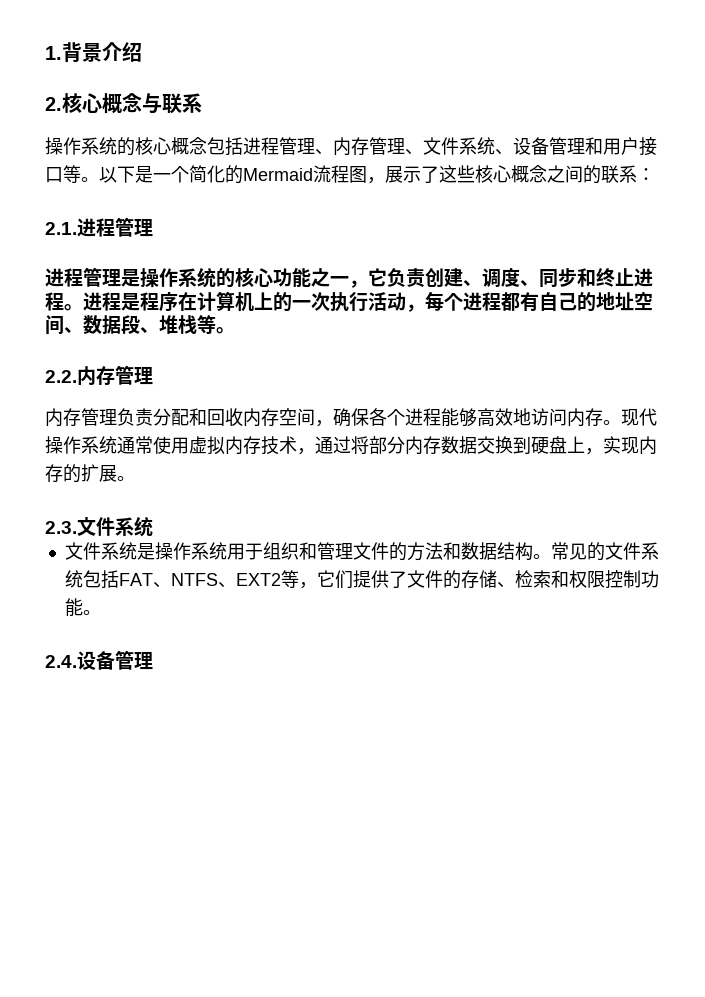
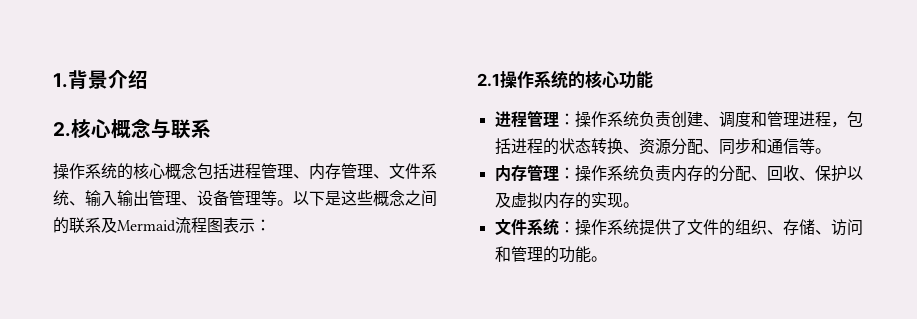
- 操作系统的核心概念包括进程管理、内存管理、文件系统、设备管理和用户接口等。以下是一个简化的Mermaid流程图，展示了这些核心概念之间的联系：
- 2.1.进程管理
- 进程管理是操作系统的核心功能之一，它负责创建、调度、同步和终止进程。进程是程序在计算机上的一次执行活动，每个进程都有自己的地址空间、数据段、堆栈等。
- 2.2.内存管理
- 内存管理负责分配和回收内存空间，确保各个进程能够高效地访问内存。现代操作系统通常使用虚拟内存技术，通过将部分内存数据交换到硬盘上，实现内存的扩展。
- 2.3.文件系统
- 文件系统是操作系统用于组织和管理文件的方法和数据结构。常见的文件系统包括FAT、NTFS、EXT2等，它们提供了文件的存储、检索和权限控制功能。
+ 操作系统的核心概念包括进程管理、内存管理、文件系统、输入输出管理、设备管理等。以下是这些概念之间的联系及Mermaid流程图表示：
+ 2.1操作系统的核心功能
+ 进程管理：操作系统负责创建、调度和管理进程，包括进程的状态转换、资源分配、同步和通信等。
+ 内存管理：操作系统负责内存的分配、回收、保护以及虚拟内存的实现。
+ 文件系统：操作系统提供了文件的组织、存储、访问和管理的功能。
- 2.4.设备管理

